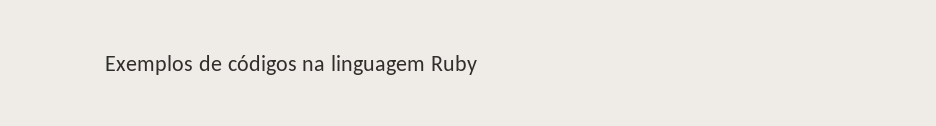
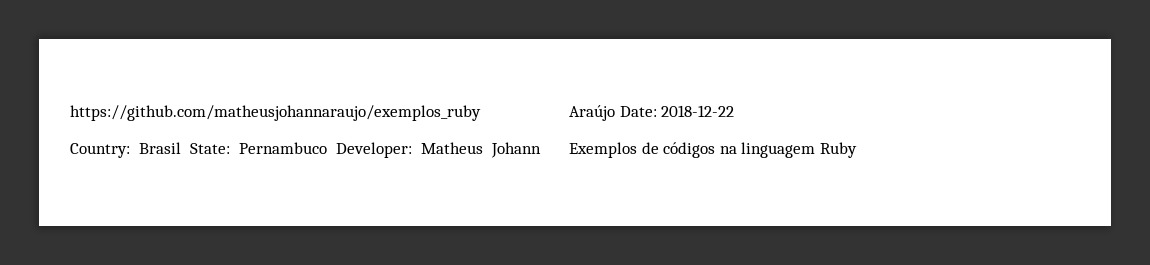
+ https://github.com/matheusjohannaraujo/exemplos_ruby
+ Country: Brasil State: Pernambuco Developer: Matheus Johann Araújo Date: 2018-12-22

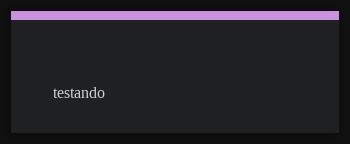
- https://github.com/matheusjohannaraujo/exemplos_ruby
- Country: Brasil State: Pernambuco Developer: Matheus Johann Araújo Date: 2018-12-22
- Exemplos de códigos na linguagem Ruby
+ testando

